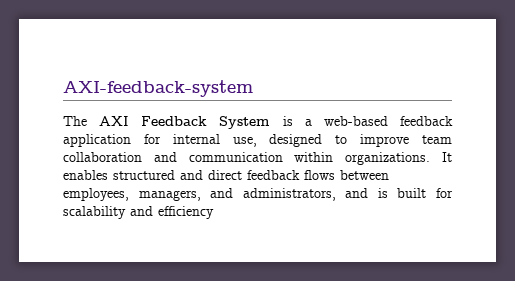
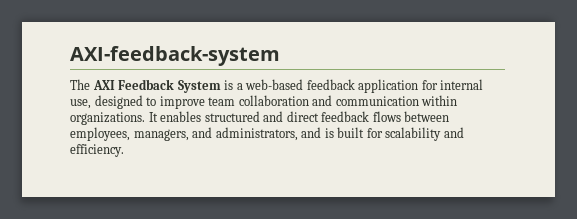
- It enables structured and direct feedback flows between employees, managers, and administrators, and is built for scalability and efficiency
+ It enables structured and direct feedback flows between employees, managers, and administrators, and is built for scalability and efficiency.

